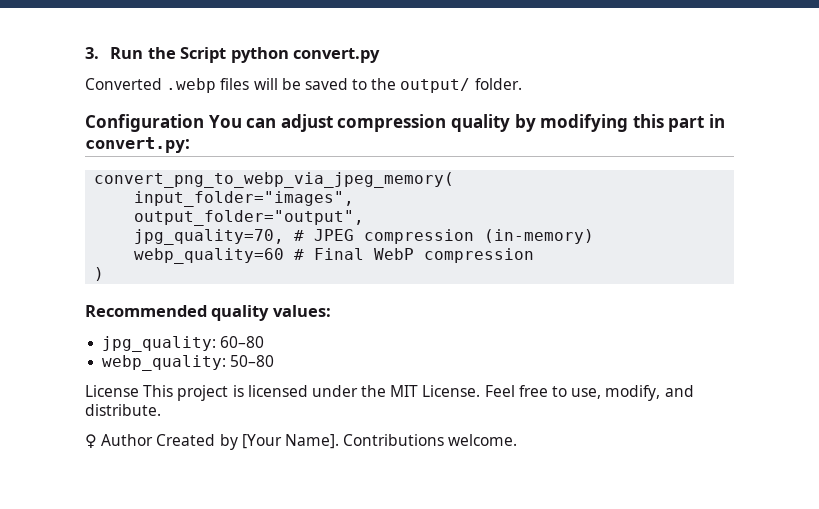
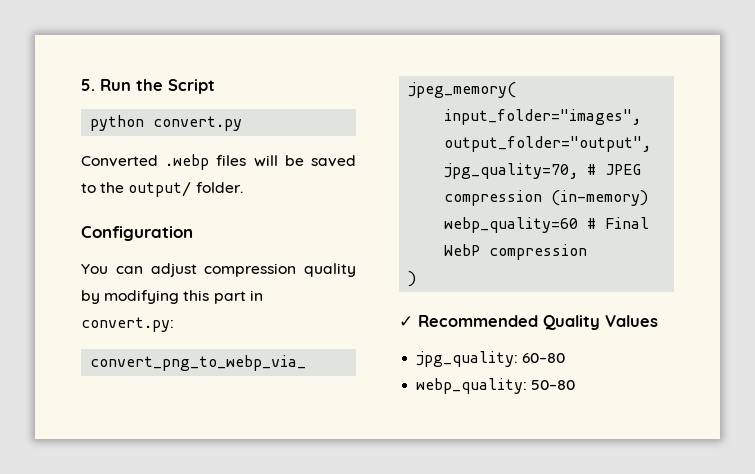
- 3. Run the Script python convert.py
+ 5. Run the Script
+ python convert.py
- Configuration You can adjust compression quality by modifying this part in convert.py:
+ Configuration
+ You can adjust compression quality by modifying this part in convert.py:
- Recommended quality values:
+ ✓ Recommended Quality Values
- License This project is licensed under the MIT License. Feel free to use, modify, and distribute.
- ♀ Author Created by [Your Name]. Contributions welcome.

